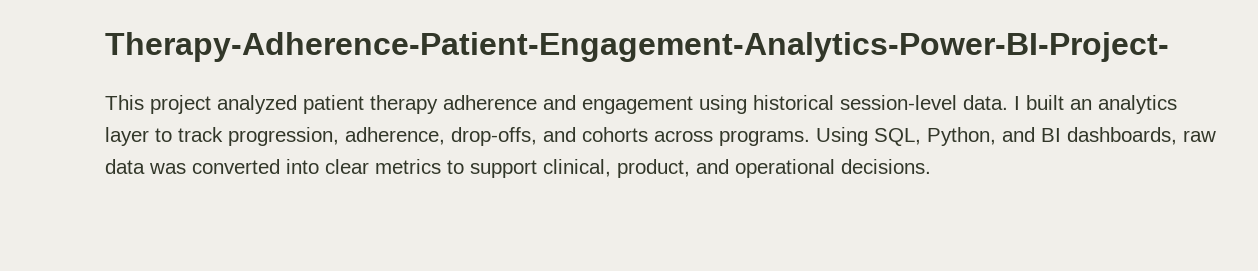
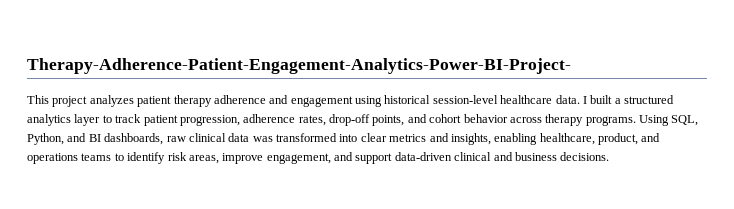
- This project analyzed patient therapy adherence and engagement using historical session-level data.
+ This project analyzes patient therapy adherence and engagement using historical session-level healthcare data.
- I built an analytics layer to track progression, adherence, drop-offs, and cohorts across programs.
+ I built a structured analytics layer to track patient progression, adherence rates, drop-off points, and cohort behavior across therapy programs.
- Using SQL, Python, and BI dashboards, raw data was converted into clear metrics to support clinical, product, and operational decisions.
+ Using SQL, Python, and BI dashboards, raw clinical data was transformed into clear metrics and insights, enabling healthcare, product, and operations teams to identify risk areas, improve engagement, and support data-driven clinical and business decisions.

